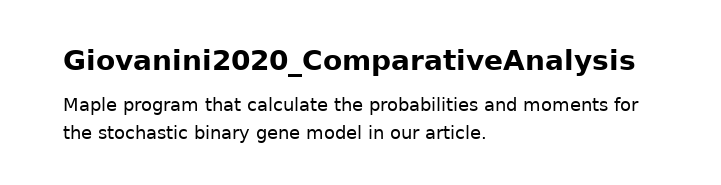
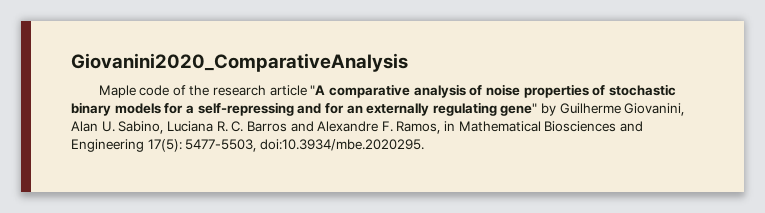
- Maple program that calculate the probabilities and moments for the stochastic binary gene model in our article.
+ Maple code of the research article "A comparative analysis of noise properties of stochastic binary models for a self-repressing and for an externally regulating gene" by Guilherme Giovanini, Alan U. Sabino, Luciana R. C. Barros and Alexandre F. Ramos, in Mathematical Biosciences and Engineering 17(5): 5477-5503, doi:10.3934/mbe.2020295.

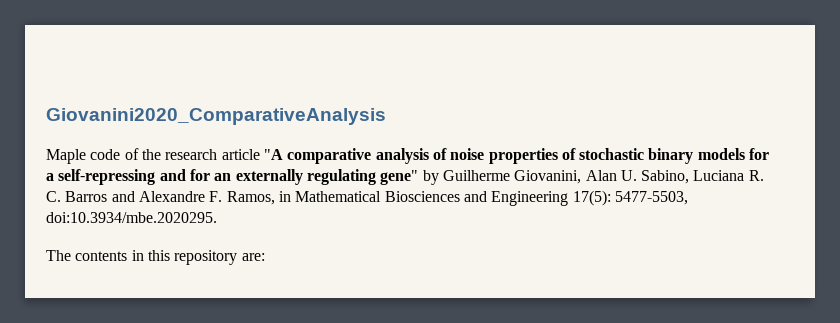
+ The contents in this repository are:

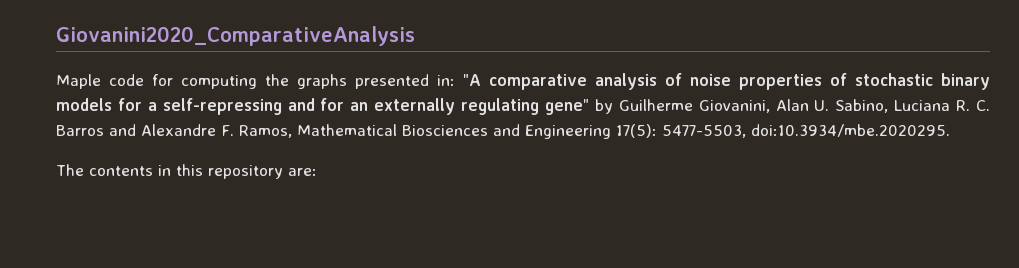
- Maple code of the research article "A comparative analysis of noise properties of stochastic binary models for a self-repressing and for an externally regulating gene" by Guilherme Giovanini, Alan U. Sabino, Luciana R. C. Barros and Alexandre F. Ramos, in Mathematical Biosciences and Engineering 17(5): 5477-5503, doi:10.3934/mbe.2020295.
+ Maple code for computing the graphs presented in: "A comparative analysis of noise properties of stochastic binary models for a self-repressing and for an externally regulating gene" by Guilherme Giovanini, Alan U. Sabino, Luciana R. C. Barros and Alexandre F. Ramos, Mathematical Biosciences and Engineering 17(5): 5477-5503, doi:10.3934/mbe.2020295.

